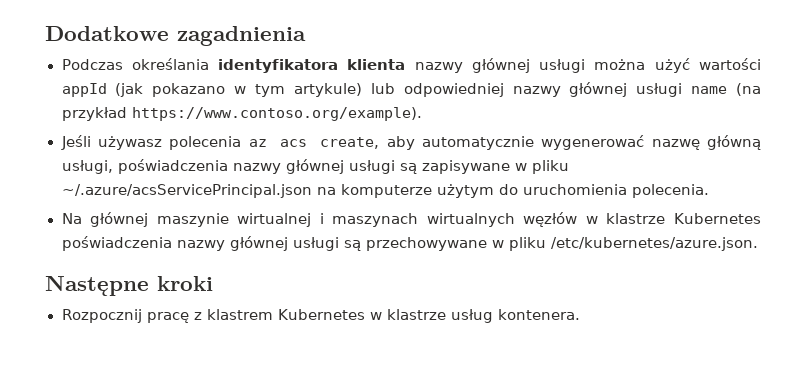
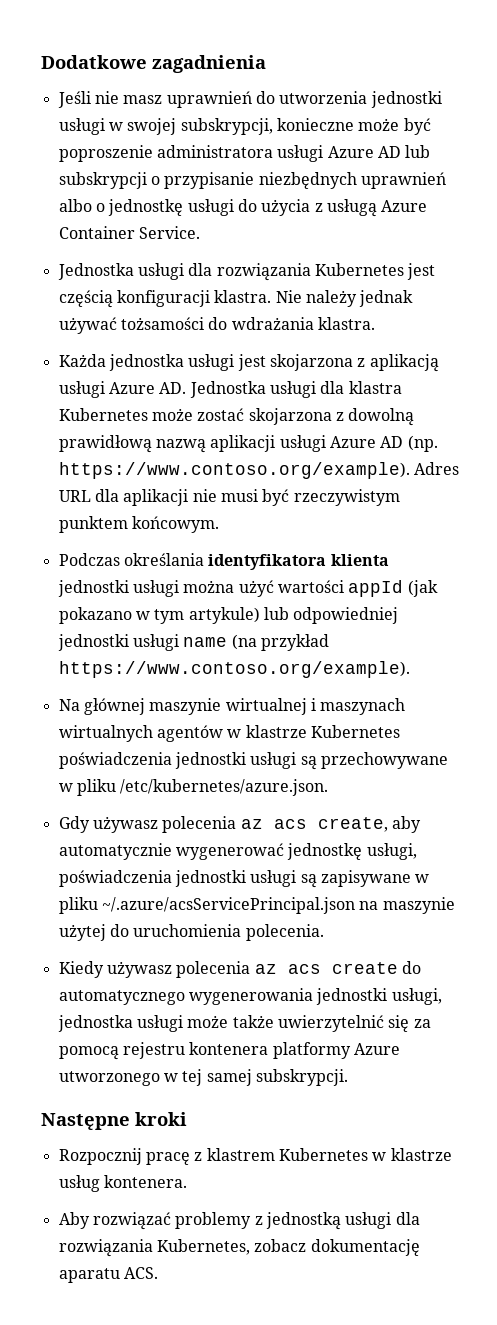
+ Jeśli nie masz uprawnień do utworzenia jednostki usługi w swojej subskrypcji, konieczne może być poproszenie administratora usługi Azure AD lub subskrypcji o przypisanie niezbędnych uprawnień albo o jednostkę usługi do użycia z usługą Azure Container Service.
+ Jednostka usługi dla rozwiązania Kubernetes jest częścią konfiguracji klastra. Nie należy jednak używać tożsamości do wdrażania klastra.
+ Każda jednostka usługi jest skojarzona z aplikacją usługi Azure AD. Jednostka usługi dla klastra Kubernetes może zostać skojarzona z dowolną prawidłową nazwą aplikacji usługi Azure AD (np. https://www.contoso.org/example). Adres URL dla aplikacji nie musi być rzeczywistym punktem końcowym.
- Podczas określania identyfikatora klienta nazwy głównej usługi można użyć wartości appId (jak pokazano w tym artykule) lub odpowiedniej nazwy głównej usługi name (na przykład https://www.contoso.org/example).
+ Podczas określania identyfikatora klienta jednostki usługi można użyć wartości appId (jak pokazano w tym artykule) lub odpowiedniej jednostki usługi name (na przykład https://www.contoso.org/example).
- Jeśli używasz polecenia az acs create, aby automatycznie wygenerować nazwę główną usługi, poświadczenia nazwy głównej usługi są zapisywane w pliku ~/.azure/acsServicePrincipal.json na komputerze użytym do uruchomienia polecenia.
+ Na głównej maszynie wirtualnej i maszynach wirtualnych agentów w klastrze Kubernetes poświadczenia jednostki usługi są przechowywane w pliku /etc/kubernetes/azure.json.
+ Gdy używasz polecenia az acs create, aby automatycznie wygenerować jednostkę usługi, poświadczenia jednostki usługi są zapisywane w pliku ~/.azure/acsServicePrincipal.json na maszynie użytej do uruchomienia polecenia.
- Na głównej maszynie wirtualnej i maszynach wirtualnych węzłów w klastrze Kubernetes poświadczenia nazwy głównej usługi są przechowywane w pliku /etc/kubernetes/azure.json.
+ Kiedy używasz polecenia az acs create do automatycznego wygenerowania jednostki usługi, jednostka usługi może także uwierzytelnić się za pomocą rejestru kontenera platformy Azure utworzonego w tej samej subskrypcji.
+ Aby rozwiązać problemy z jednostką usługi dla rozwiązania Kubernetes, zobacz dokumentację aparatu ACS.

